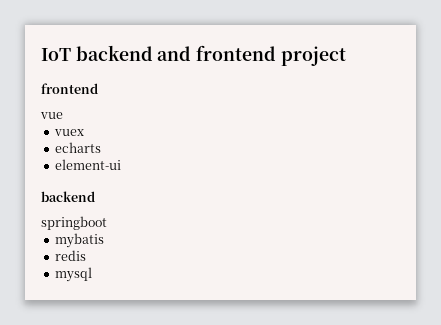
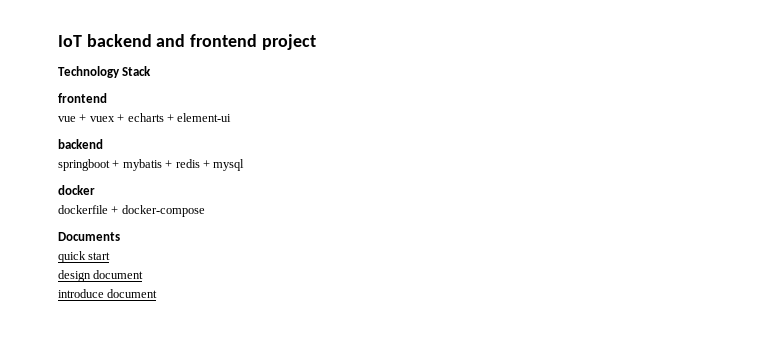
+ Technology Stack
- vue
- vuex
- echarts
- element-ui
+ vue + vuex + echarts + element-ui
- springboot
- mybatis
- redis
- mysql
+ springboot + mybatis + redis + mysql
+ docker
+ dockerfile + docker-compose
+ Documents
+ quick start
+ design document
+ introduce document

